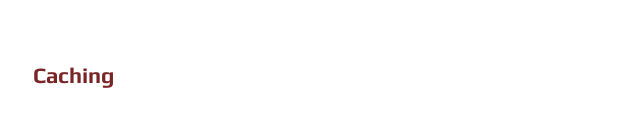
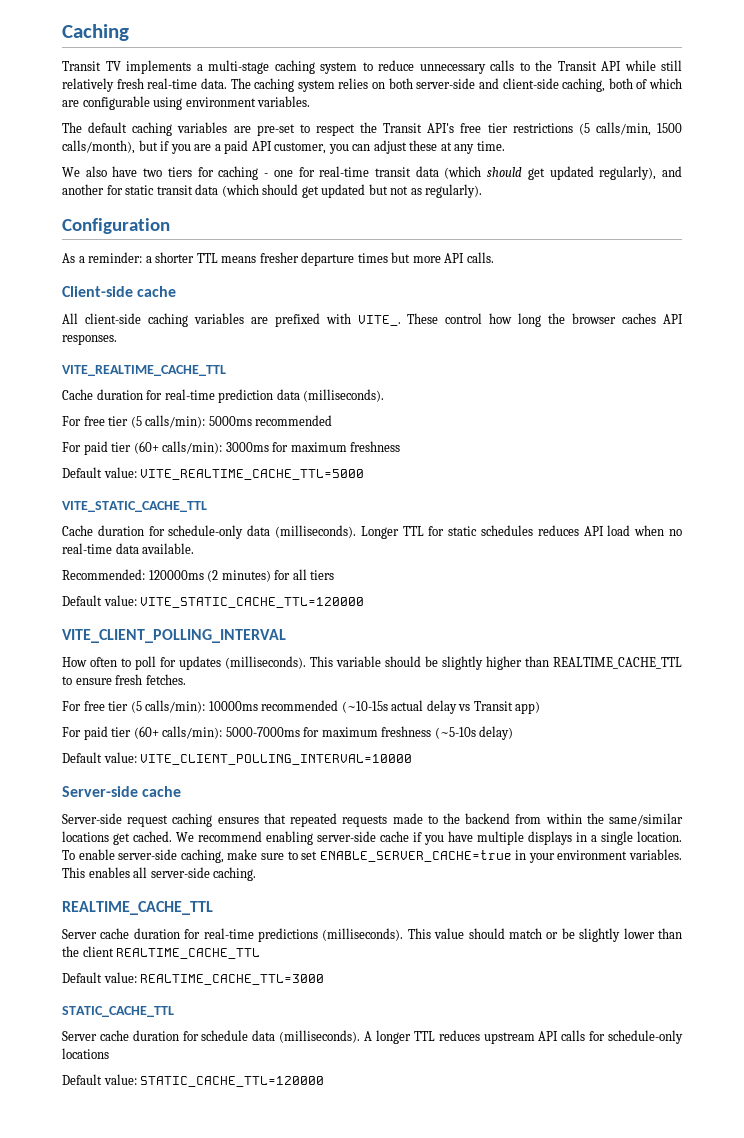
+ Transit TV implements a multi-stage caching system to reduce unnecessary calls to the Transit API while still relatively fresh real-time data. The caching system relies on both server-side and client-side caching, both of which are configurable using environment variables.
+ The default caching variables are pre-set to respect the Transit API's free tier restrictions (5 calls/min, 1500 calls/month), but if you are a paid API customer, you can adjust these at any time.
+ We also have two tiers for caching - one for real-time transit data (which should get updated regularly), and another for static transit data (which should get updated but not as regularly).
+ Configuration
+ As a reminder: a shorter TTL means fresher departure times but more API calls.
+ Client-side cache
+ All client-side caching variables are prefixed with VITE_. These control how long the browser caches API responses.
+ VITE_REALTIME_CACHE_TTL
+ Cache duration for real-time prediction data (milliseconds).
+ For free tier (5 calls/min): 5000ms recommended
+ For paid tier (60+ calls/min): 3000ms for maximum freshness
+ Default value: VITE_REALTIME_CACHE_TTL=5000
+ VITE_STATIC_CACHE_TTL
+ Cache duration for schedule-only data (milliseconds). Longer TTL for static schedules reduces API load when no real-time data available.
+ Recommended: 120000ms (2 minutes) for all tiers
+ Default value: VITE_STATIC_CACHE_TTL=120000
+ VITE_CLIENT_POLLING_INTERVAL
+ How often to poll for updates (milliseconds). This variable should be slightly higher than REALTIME_CACHE_TTL to ensure fresh fetches.
+ For free tier (5 calls/min): 10000ms recommended (~10-15s actual delay vs Transit app)
+ For paid tier (60+ calls/min): 5000-7000ms for maximum freshness (~5-10s delay)
+ Default value: VITE_CLIENT_POLLING_INTERVAL=10000
+ Server-side cache
+ Server-side request caching ensures that repeated requests made to the backend from within the same/similar locations get cached. We recommend enabling server-side cache if you have multiple displays in a single location. To enable server-side caching, make sure to set ENABLE_SERVER_CACHE=true in your environment variables. This enables all server-side caching.
+ REALTIME_CACHE_TTL
+ Server cache duration for real-time predictions (milliseconds). This value should match or be slightly lower than the client REALTIME_CACHE_TTL
+ Default value: REALTIME_CACHE_TTL=3000
+ STATIC_CACHE_TTL
+ Server cache duration for schedule data (milliseconds). A longer TTL reduces upstream API calls for schedule-only locations
+ Default value: STATIC_CACHE_TTL=120000

